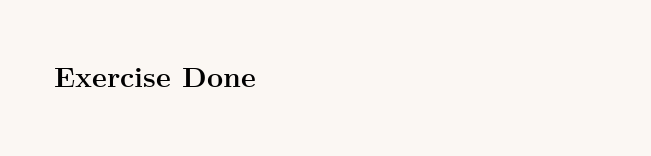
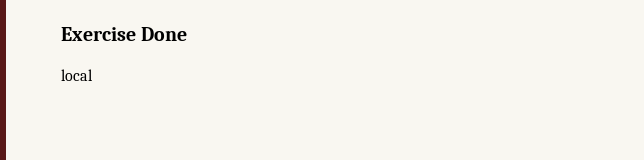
+ local

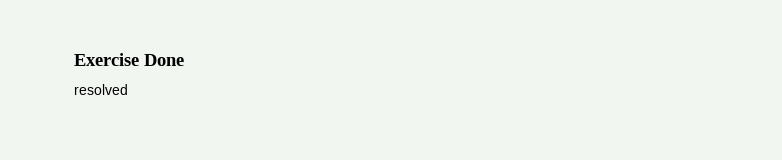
- local
+ resolved

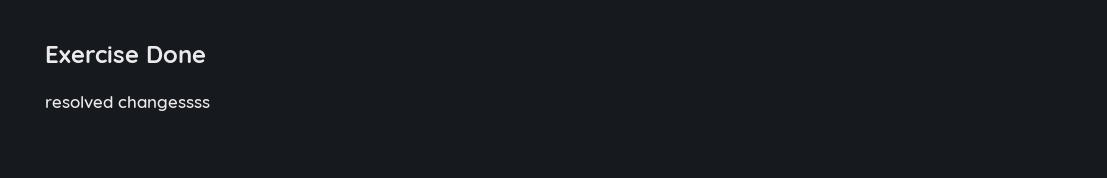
- resolved
+ resolved changessss

